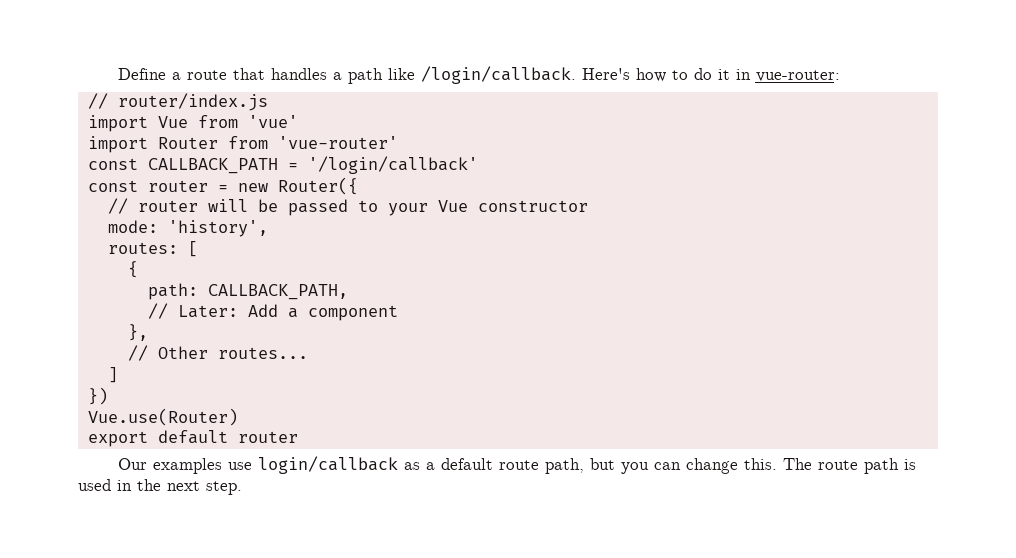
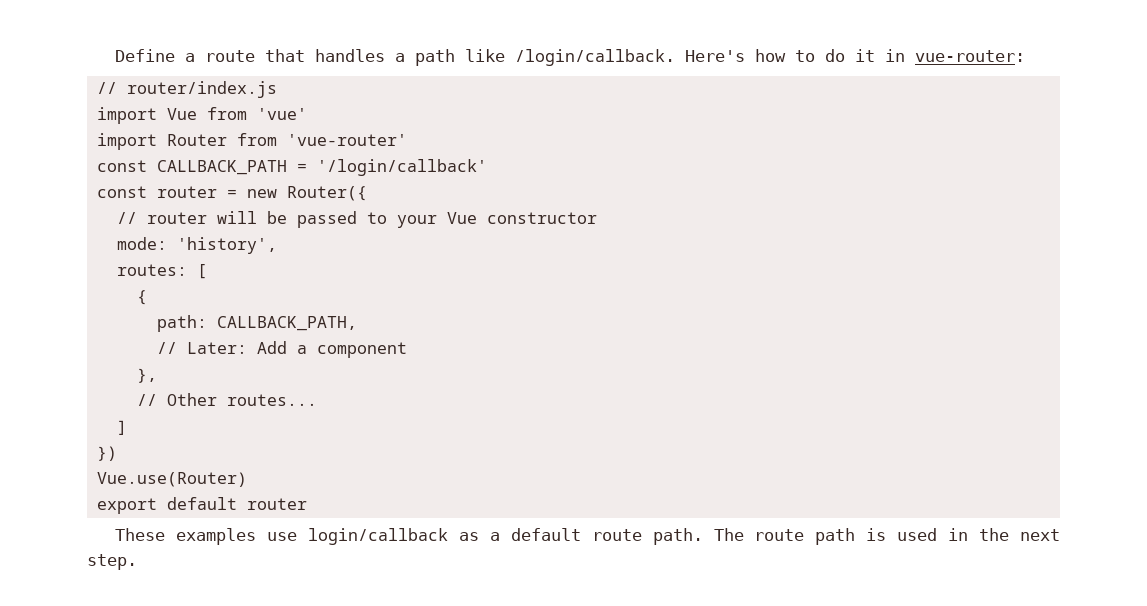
- Our examples use login/callback as a default route path, but you can change this.
+ These examples use login/callback as a default route path.

